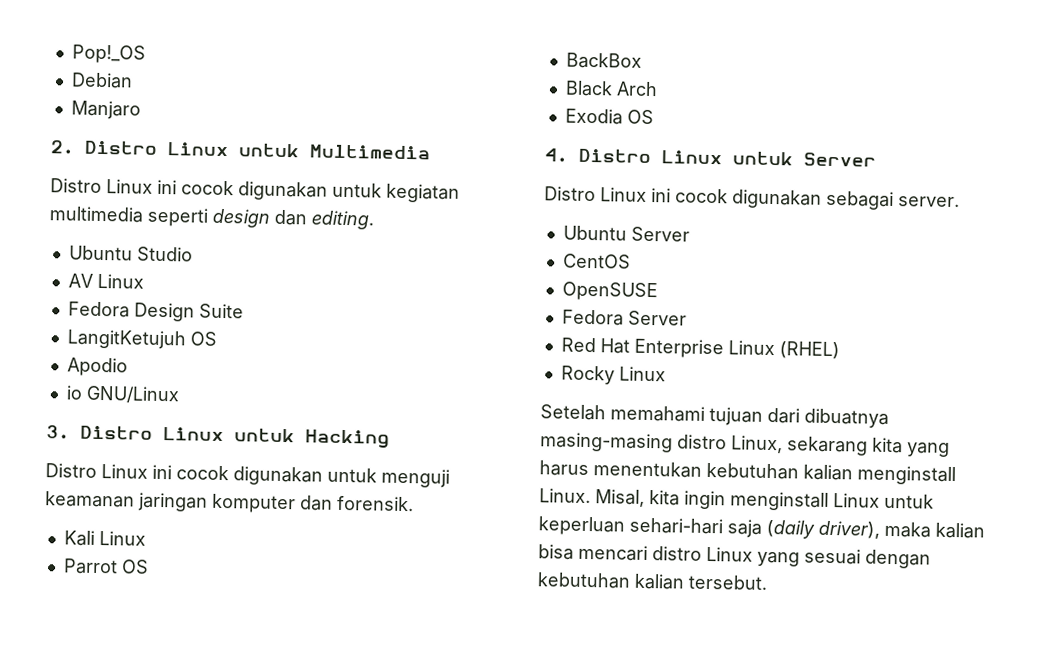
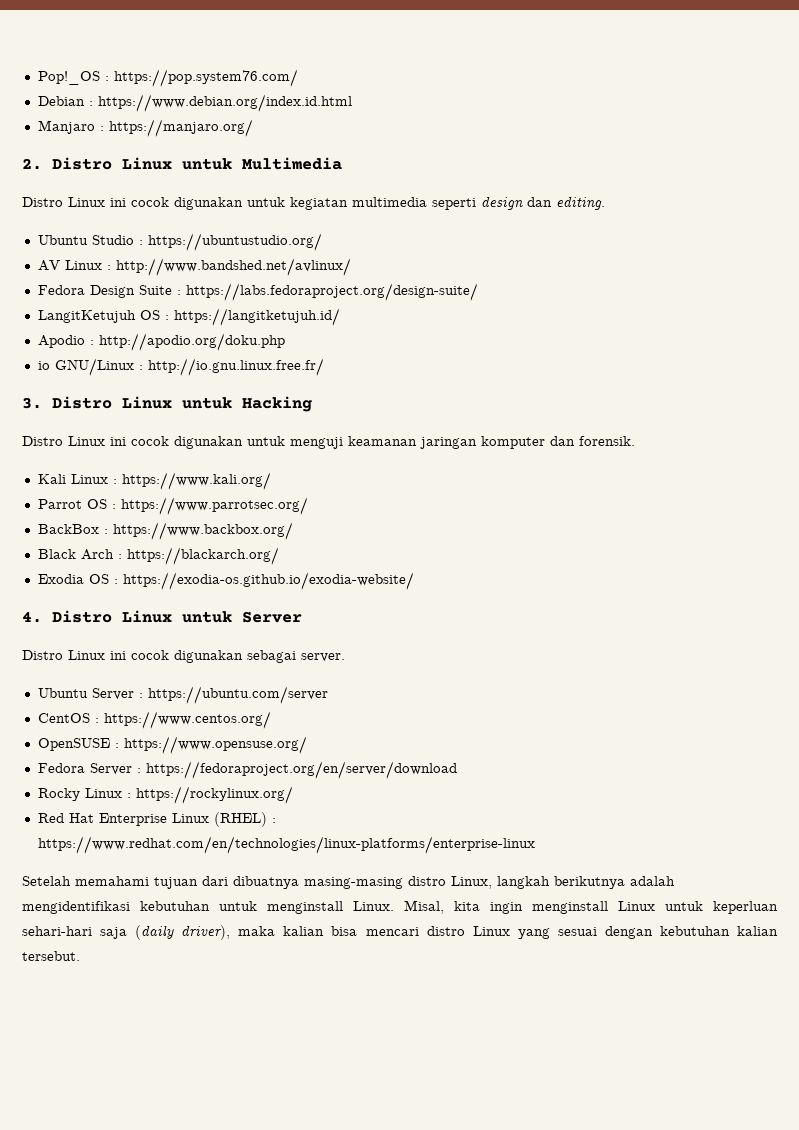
- Pop!_OS
+ Pop!_OS : https://pop.system76.com/
- Debian
+ Debian : https://www.debian.org/index.id.html
- Manjaro
+ Manjaro : https://manjaro.org/
- Ubuntu Studio
+ Ubuntu Studio : https://ubuntustudio.org/
- AV Linux
+ AV Linux : http://www.bandshed.net/avlinux/
- Fedora Design Suite
+ Fedora Design Suite : https://labs.fedoraproject.org/design-suite/
- LangitKetujuh OS
+ LangitKetujuh OS : https://langitketujuh.id/
- Apodio
+ Apodio : http://apodio.org/doku.php
- io GNU/Linux
+ io GNU/Linux : http://io.gnu.linux.free.fr/
- Kali Linux
+ Kali Linux : https://www.kali.org/
- Parrot OS
+ Parrot OS : https://www.parrotsec.org/
- BackBox
+ BackBox : https://www.backbox.org/
- Black Arch
+ Black Arch : https://blackarch.org/
- Exodia OS
+ Exodia OS : https://exodia-os.github.io/exodia-website/
- Ubuntu Server
+ Ubuntu Server : https://ubuntu.com/server
- CentOS
+ CentOS : https://www.centos.org/
- OpenSUSE
+ OpenSUSE : https://www.opensuse.org/
- Fedora Server
+ Fedora Server : https://fedoraproject.org/en/server/download
+ Rocky Linux : https://rockylinux.org/
- Red Hat Enterprise Linux (RHEL)
- Rocky Linux
+ Red Hat Enterprise Linux (RHEL) : https://www.redhat.com/en/technologies/linux-platforms/enterprise-linux
- Setelah memahami tujuan dari dibuatnya masing-masing distro Linux, sekarang kita yang harus menentukan kebutuhan kalian menginstall Linux.
+ Setelah memahami tujuan dari dibuatnya masing-masing distro Linux, langkah berikutnya adalah mengidentifikasi kebutuhan untuk menginstall Linux.

